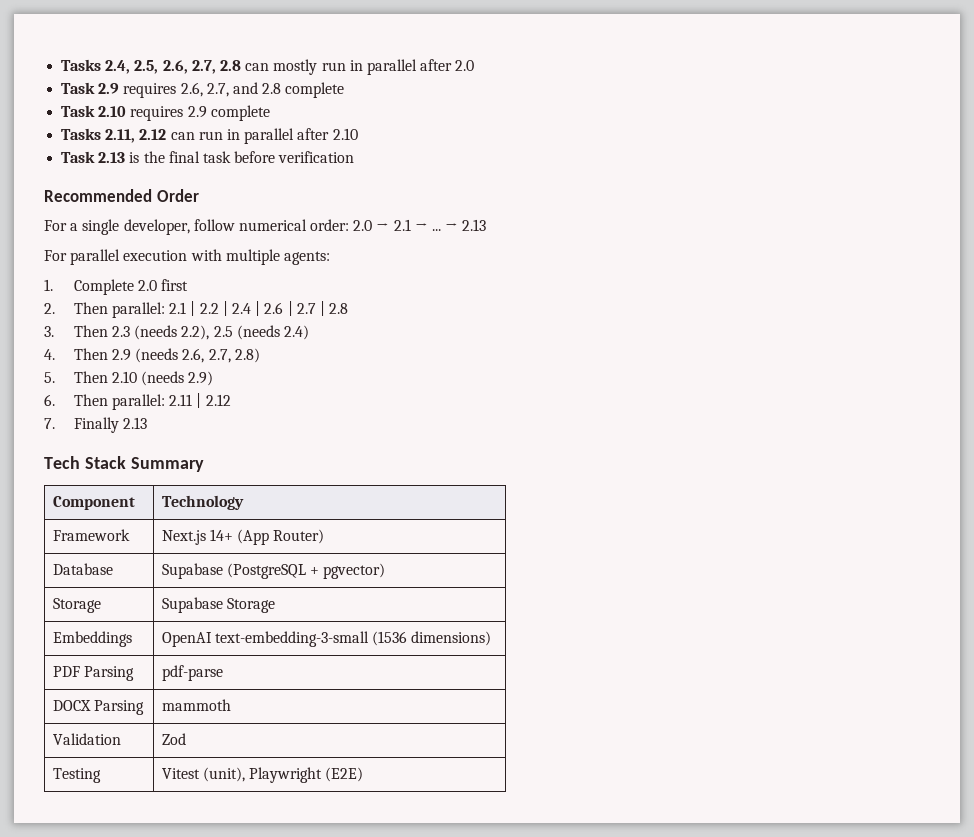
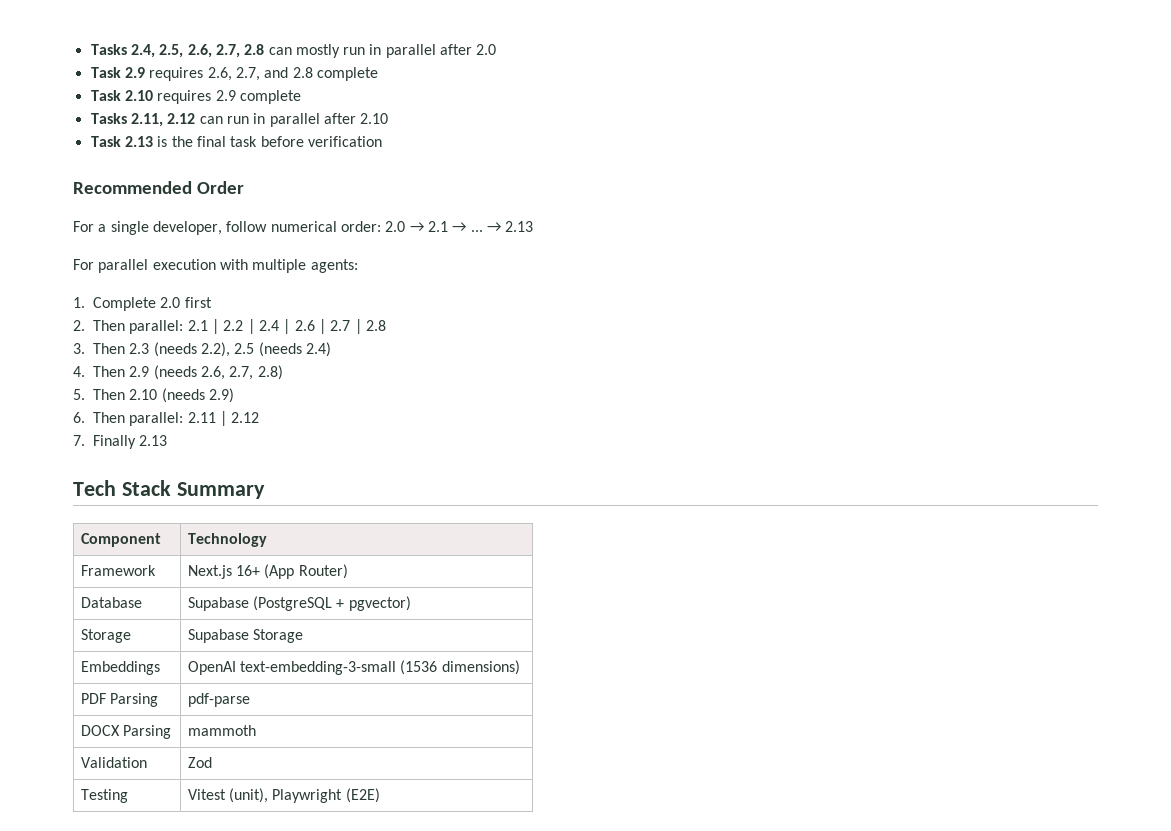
- Framework | Next.js 14+ (App Router)
+ Framework | Next.js 16+ (App Router)

